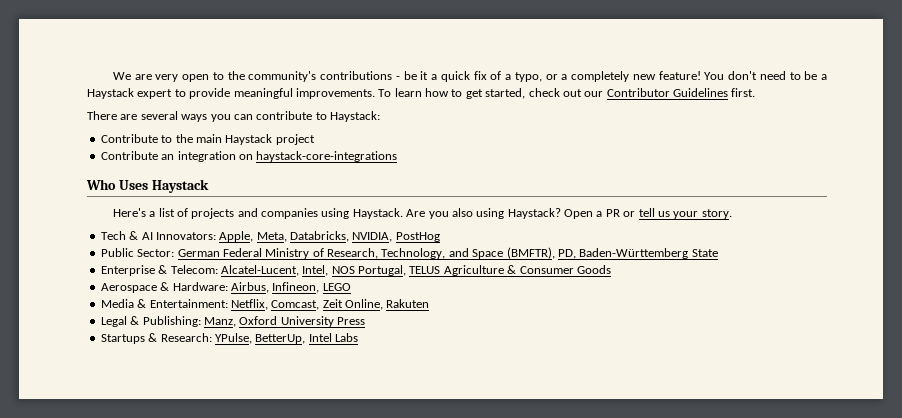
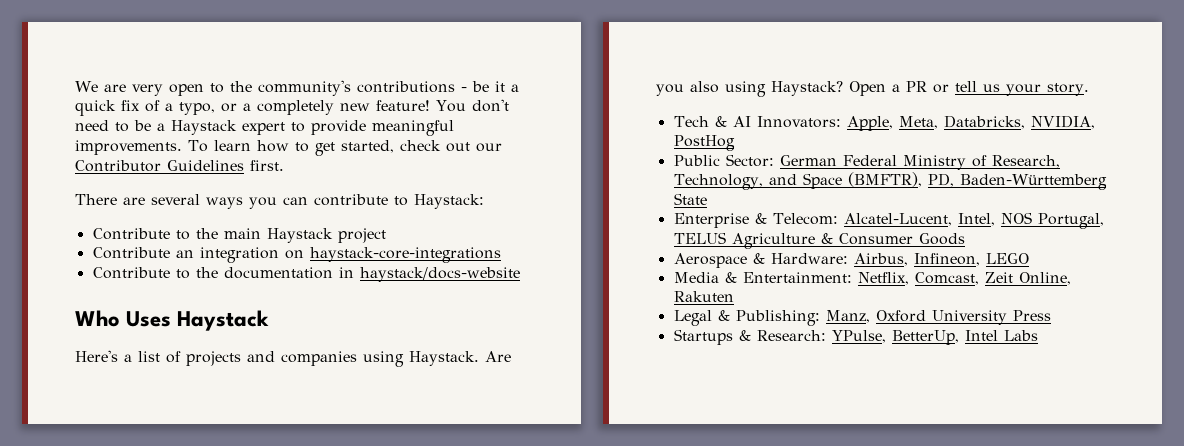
+ Contribute to the documentation in haystack/docs-website

